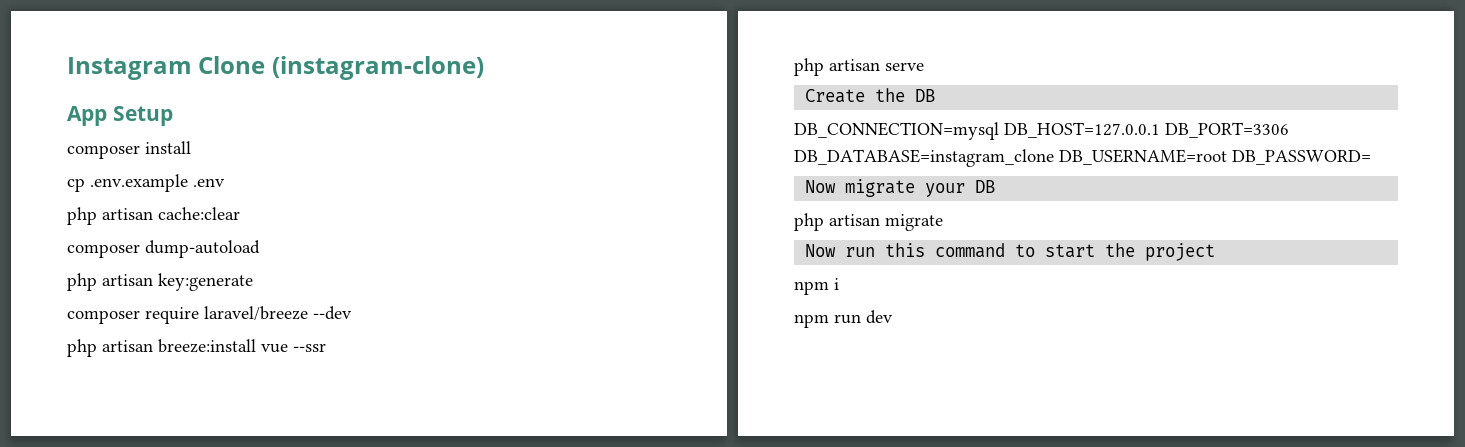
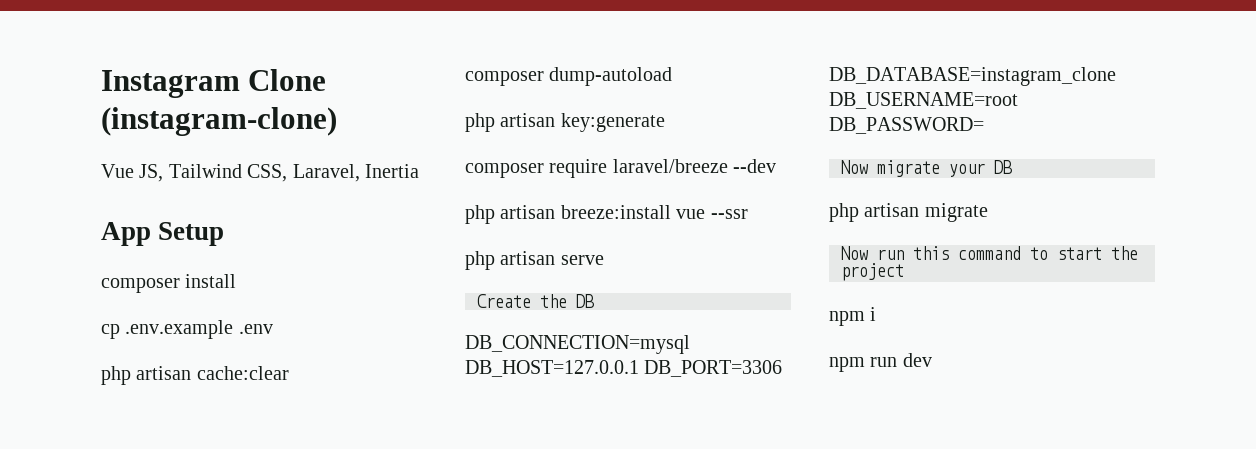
+ Vue JS, Tailwind CSS, Laravel, Inertia

